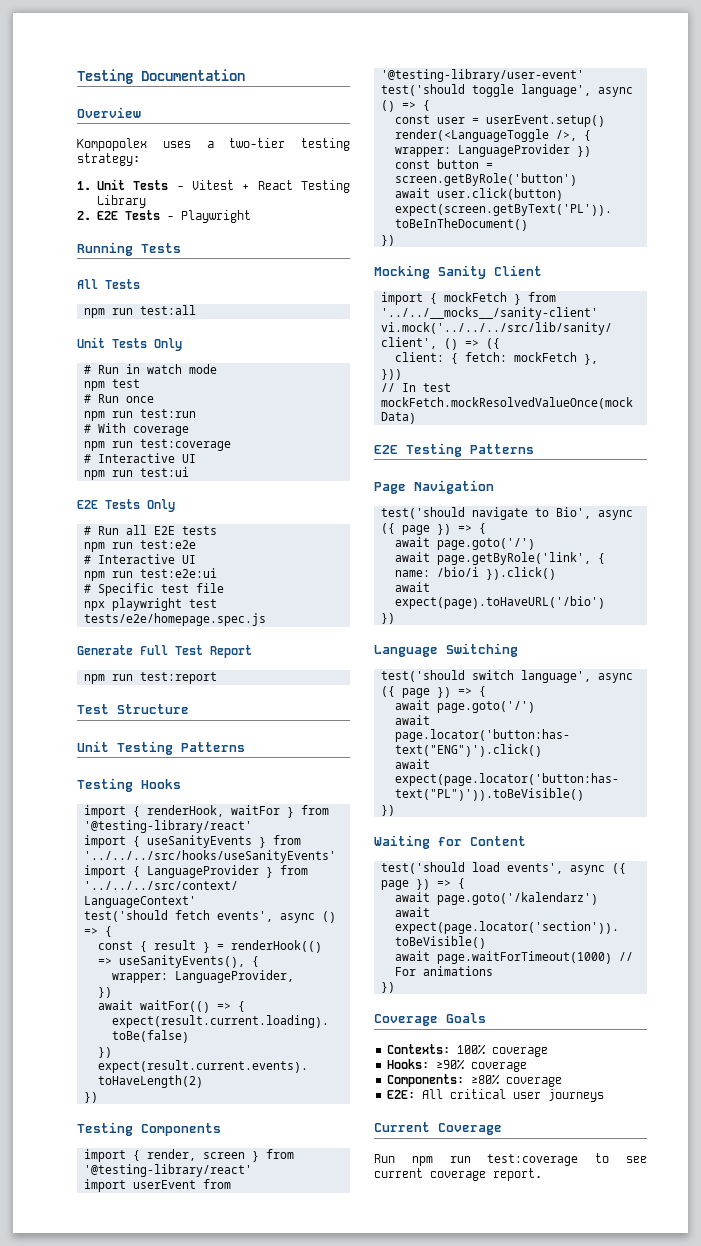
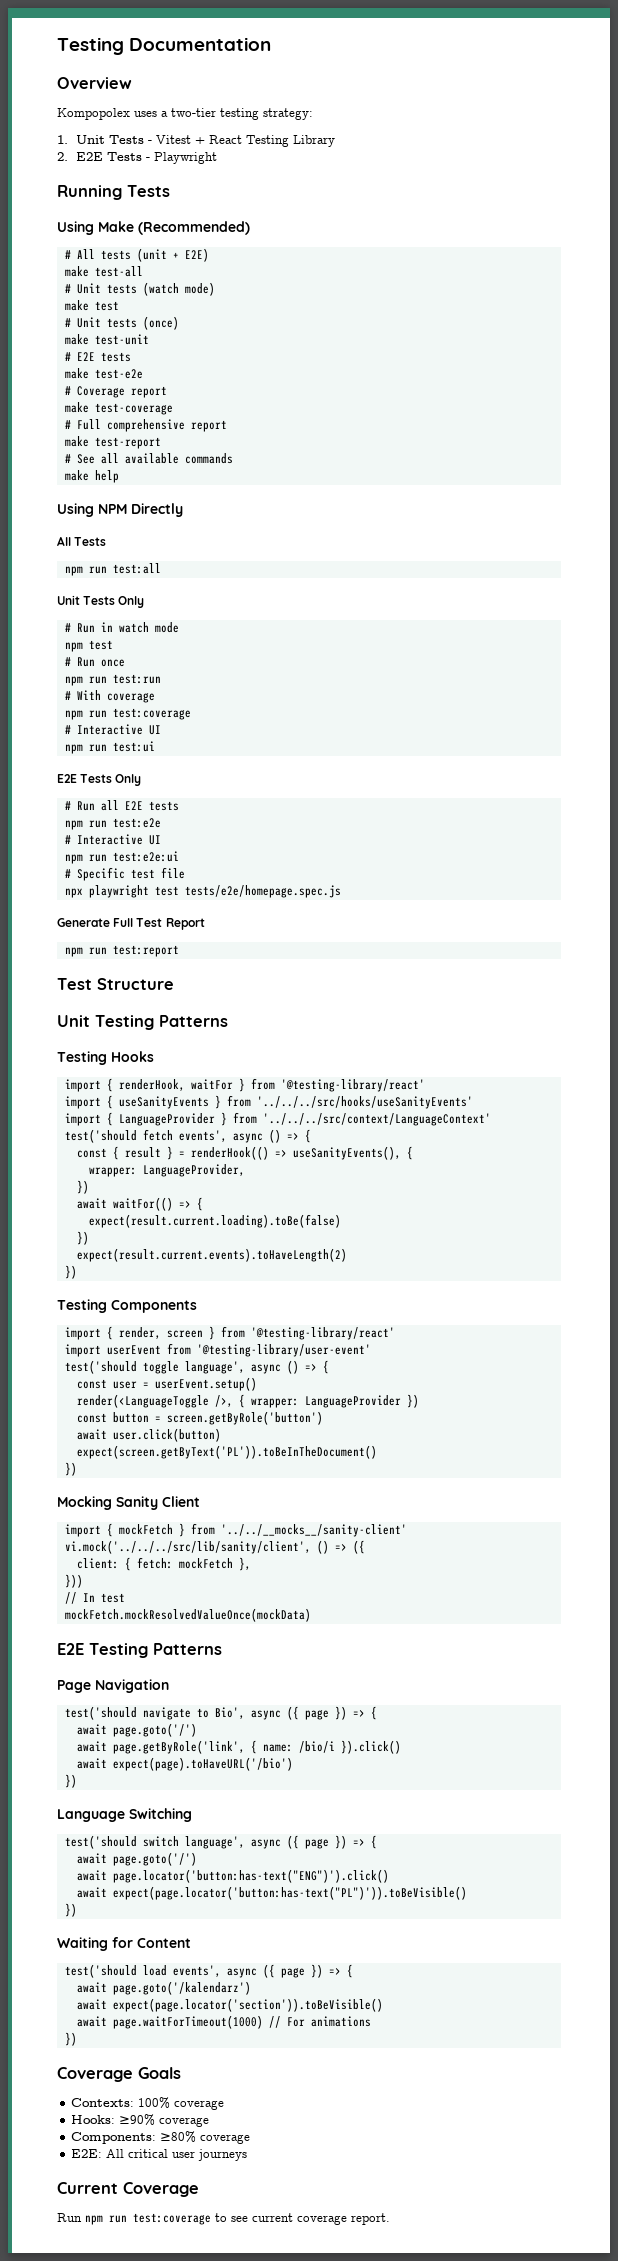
+ Using Make (Recommended)
+ # All tests (unit + E2E)
+ make test-all
+ # Unit tests (watch mode)
+ make test
+ # Unit tests (once)
+ make test-unit
+ # E2E tests
+ make test-e2e
+ # Coverage report
+ make test-coverage
+ # Full comprehensive report
+ make test-report
+ # See all available commands
+ make help
+ Using NPM Directly

